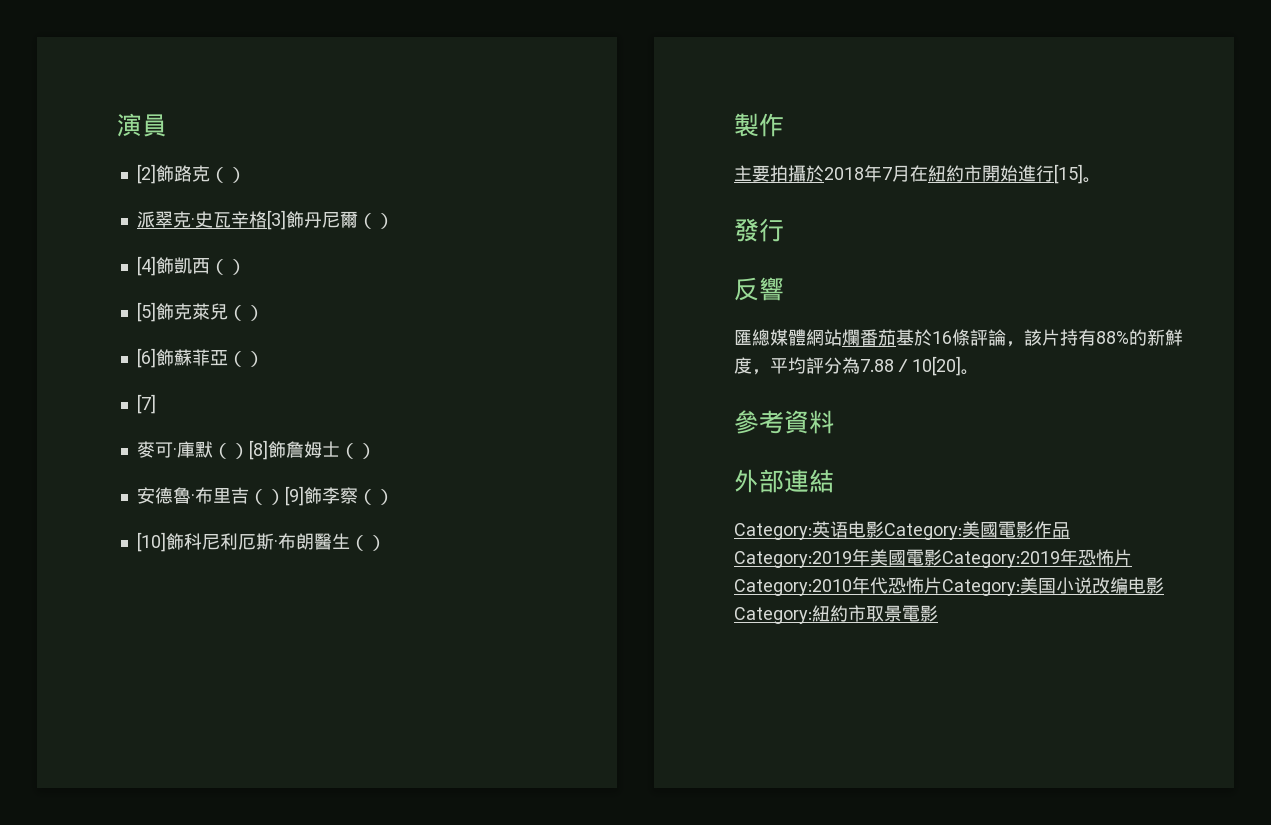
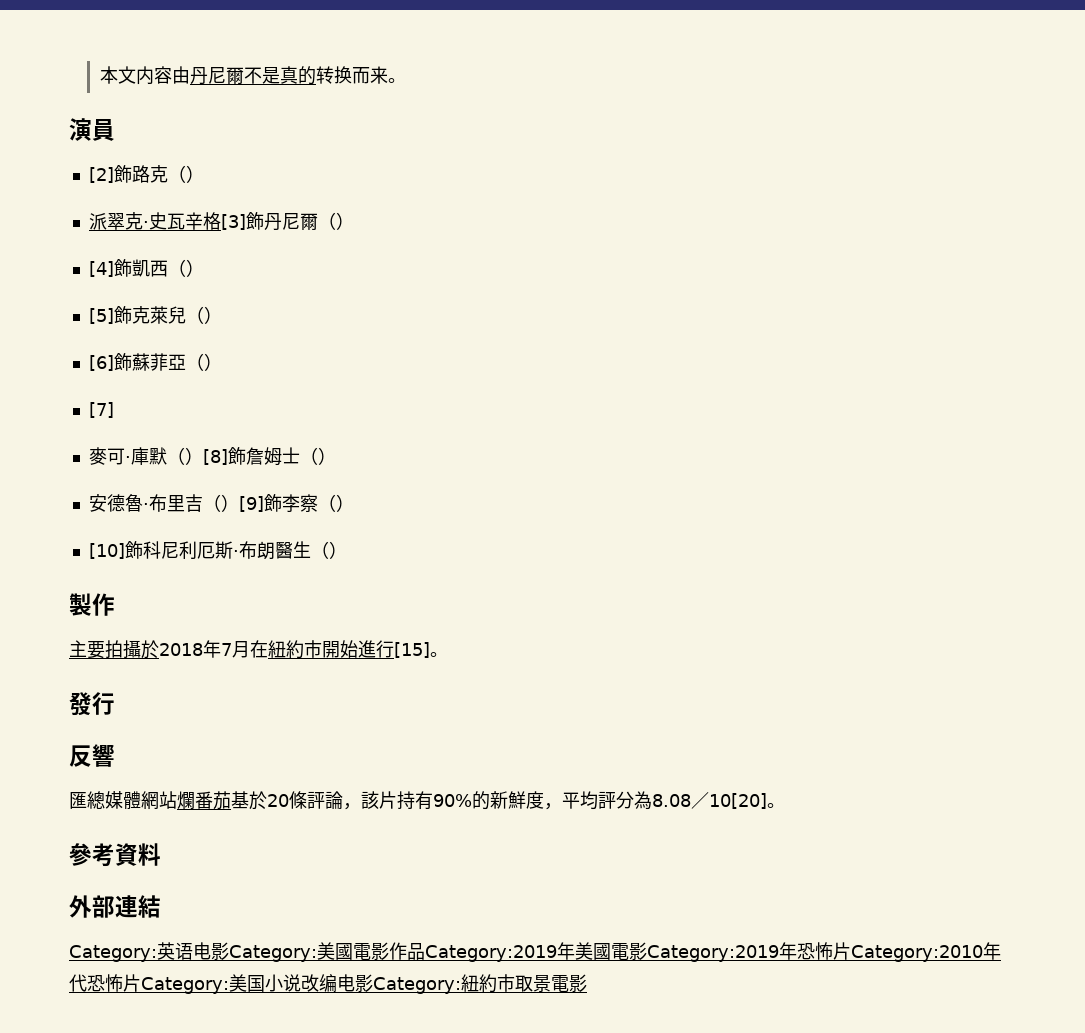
+ 本文内容由丹尼爾不是真的转换而来。
- 匯總媒體網站爛番茄基於16條評論，該片持有88%的新鮮度，平均評分為7.88／10[20]。
+ 匯總媒體網站爛番茄基於20條評論，該片持有90%的新鮮度，平均評分為8.08／10[20]。

